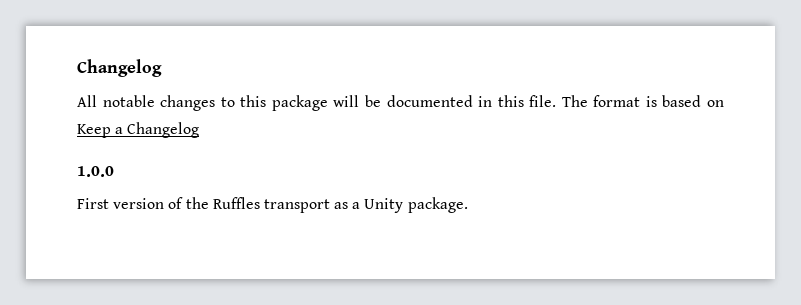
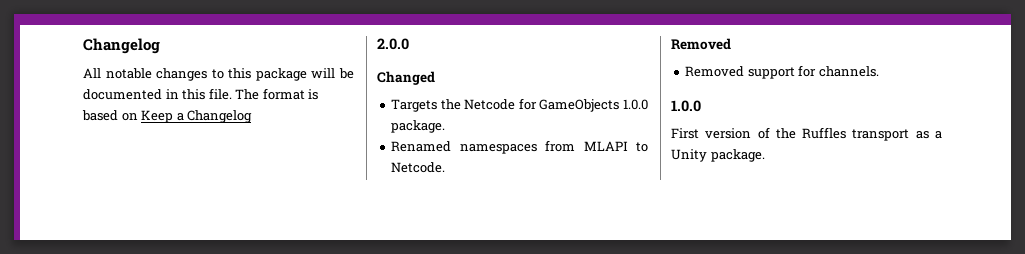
+ 2.0.0
+ Changed
+ Targets the Netcode for GameObjects 1.0.0 package.
+ Renamed namespaces from MLAPI to Netcode.
+ Removed
+ Removed support for channels.

